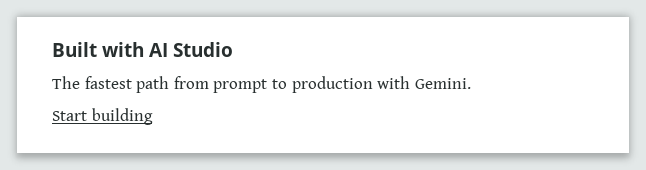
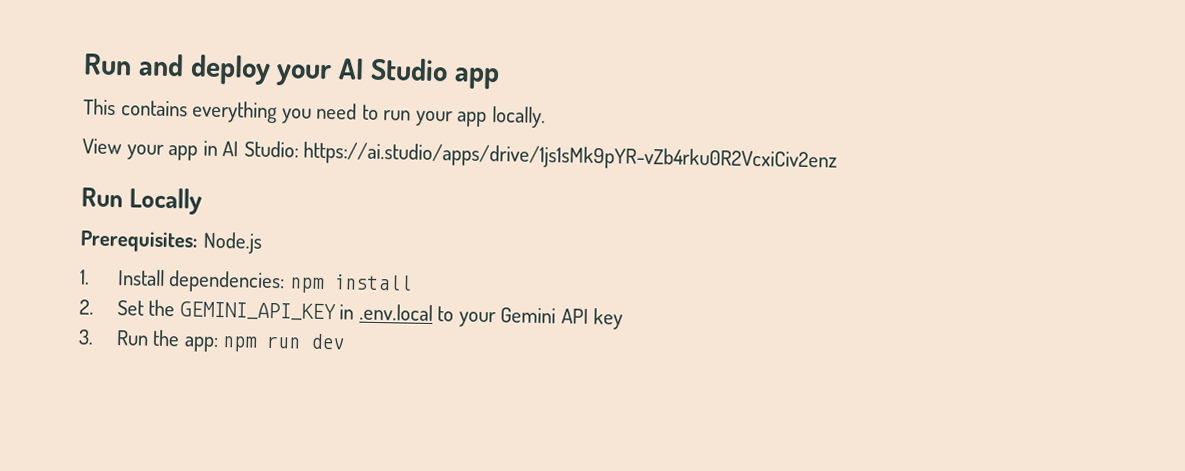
- Built with AI Studio
- The fastest path from prompt to production with Gemini.
- Start building
+ Run and deploy your AI Studio app
+ This contains everything you need to run your app locally.
+ View your app in AI Studio: https://ai.studio/apps/drive/1js1sMk9pYR-vZb4rku0R2VcxiCiv2enz
+ Run Locally
+ Prerequisites: Node.js
+ 1. Install dependencies: npm install
+ 2. Set the GEMINI_API_KEY in .env.local to your Gemini API key
+ 3. Run the app: npm run dev

